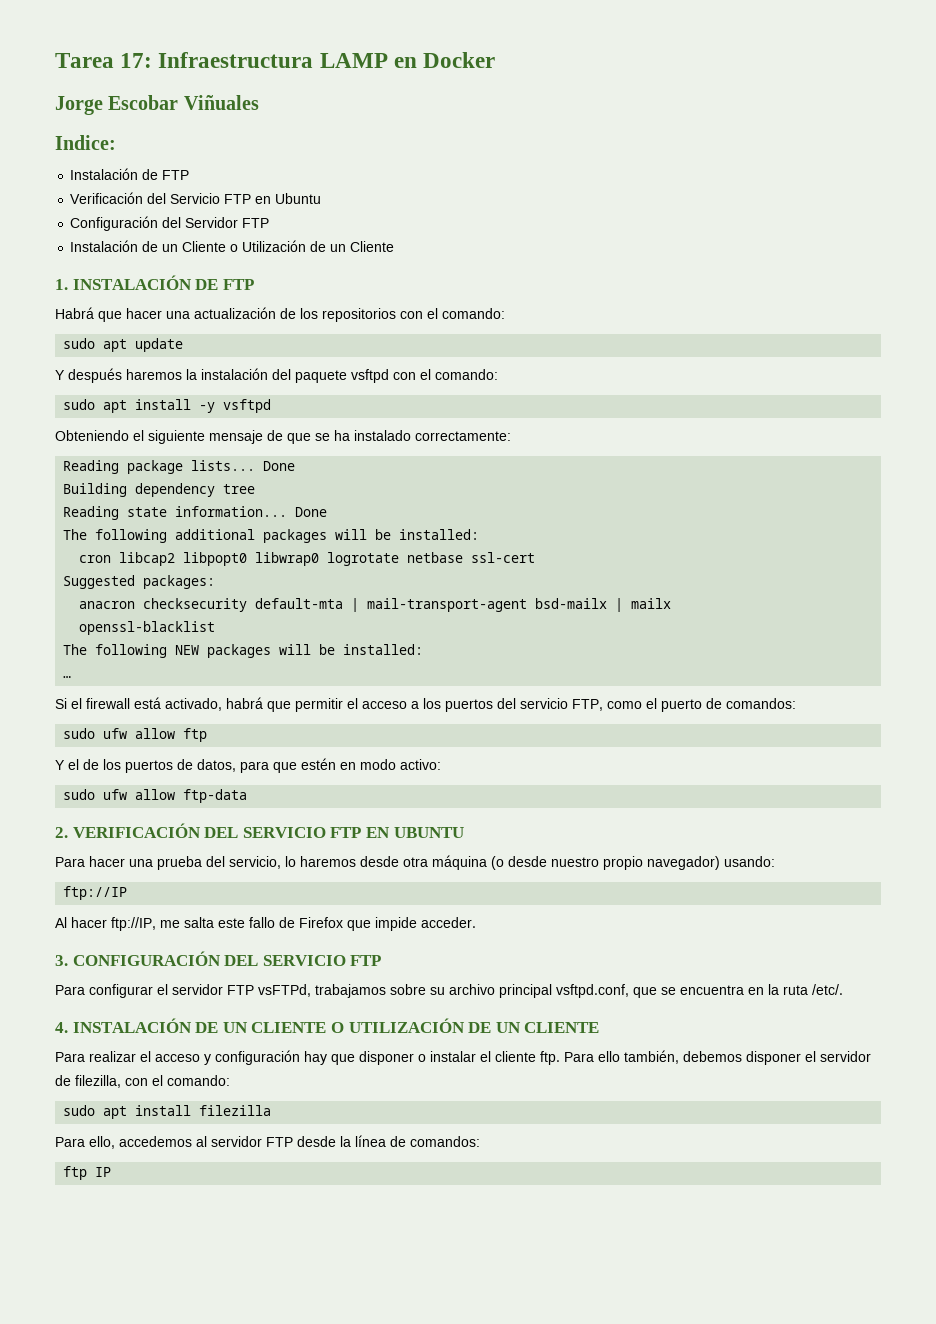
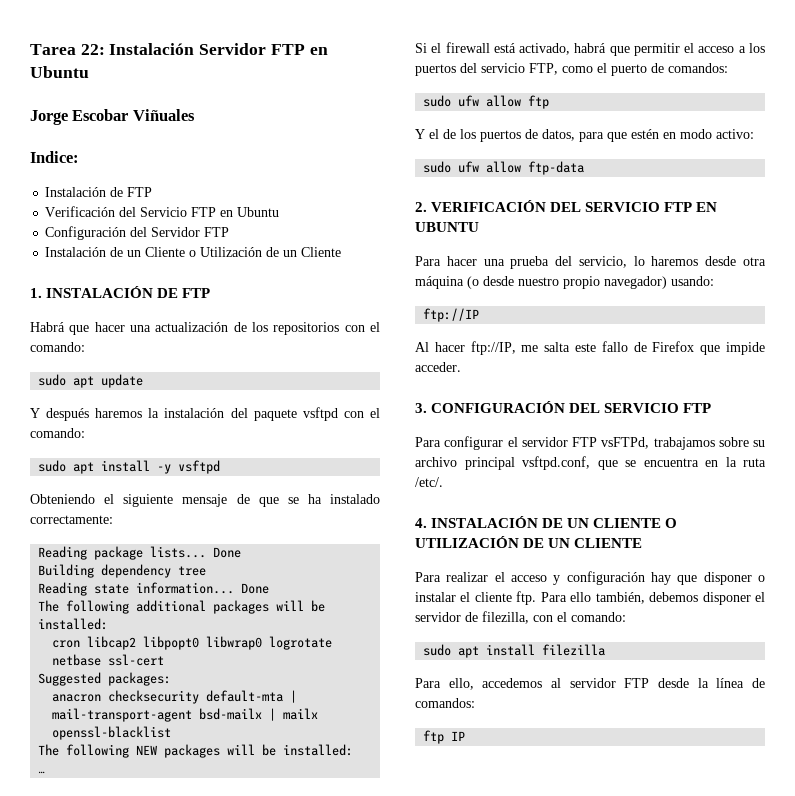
- Tarea 17: Infraestructura LAMP en Docker
+ Tarea 22: Instalación Servidor FTP en Ubuntu

